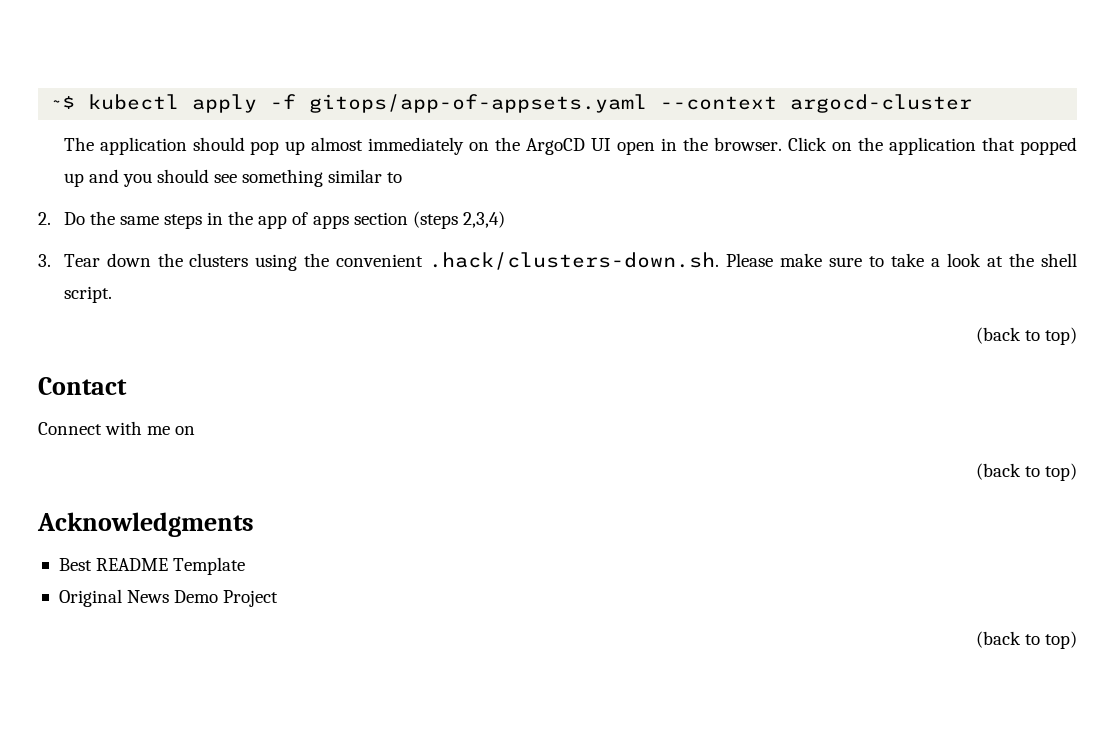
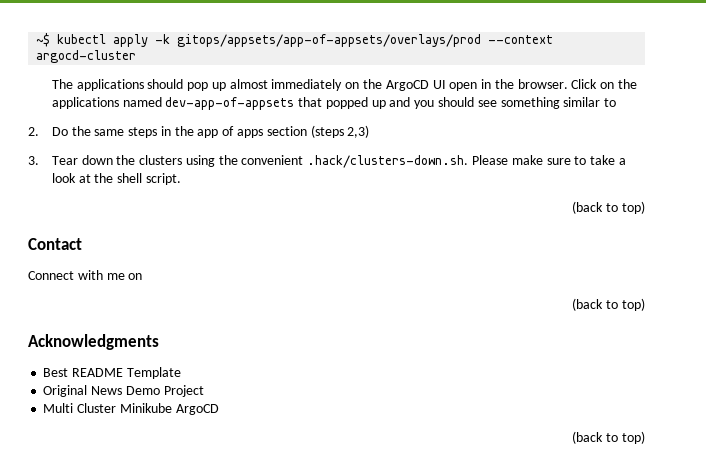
- ~$ kubectl apply -f gitops/app-of-appsets.yaml --context argocd-cluster
+ ~$ kubectl apply -k gitops/appsets/app-of-appsets/overlays/prod --context argocd-cluster
- The application should pop up almost immediately on the ArgoCD UI open in the browser.
+ The applications should pop up almost immediately on the ArgoCD UI open in the browser.
- Click on the application that popped up and you should see something similar to
+ Click on the applications named dev-app-of-appsets that popped up and you should see something similar to
- 2. Do the same steps in the app of apps section (steps 2,3,4)
+ 2. Do the same steps in the app of apps section (steps 2,3)
+ Multi Cluster Minikube ArgoCD

